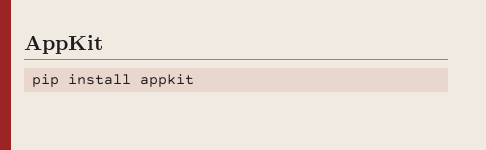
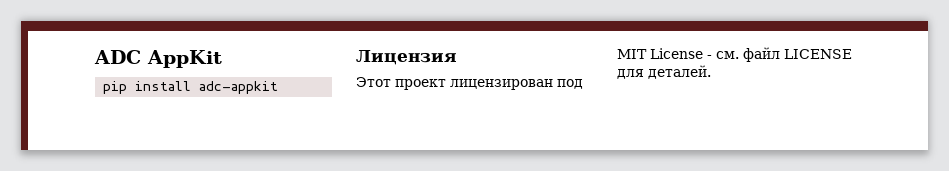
- AppKit
+ ADC AppKit
- pip install appkit
+ pip install adc-appkit
+ Лицензия
+ Этот проект лицензирован под MIT License - см. файл LICENSE для деталей.

